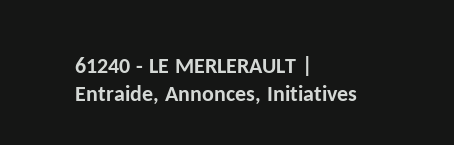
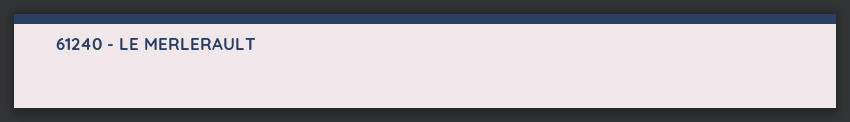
- 61240 - LE MERLERAULT | Entraide, Annonces, Initiatives
+ 61240 - LE MERLERAULT

